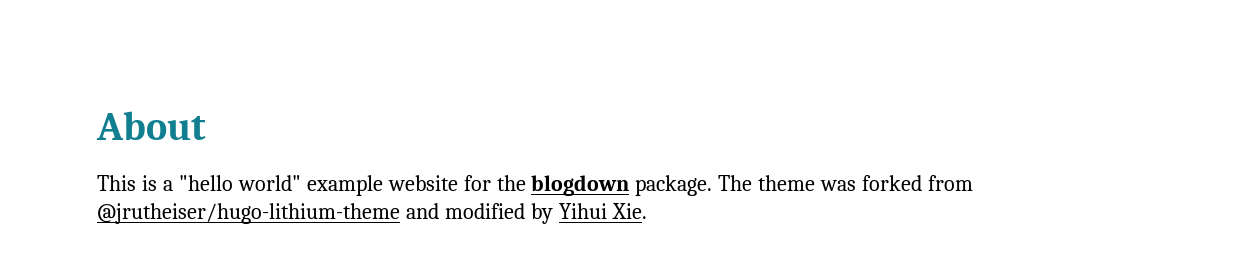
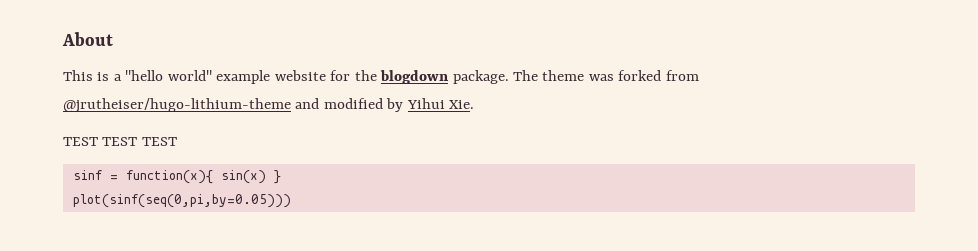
+ TEST TEST TEST
+ sinf = function(x){ sin(x) }
+ plot(sinf(seq(0,pi,by=0.05)))

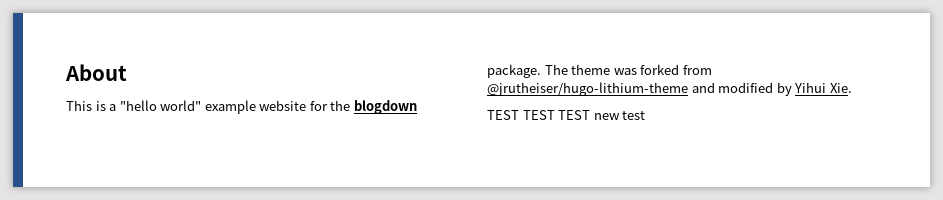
- TEST TEST TEST
- sinf = function(x){ sin(x) }
- plot(sinf(seq(0,pi,by=0.05)))
+ TEST TEST TEST new test

